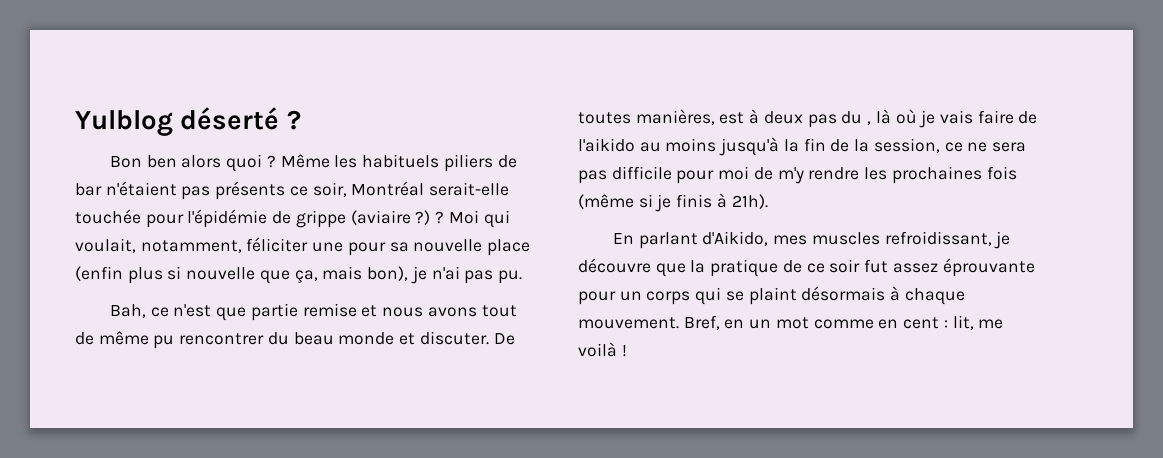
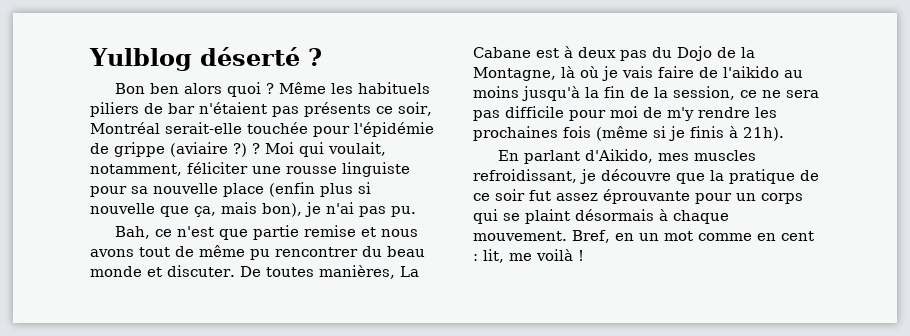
- Moi qui voulait, notamment, féliciter une pour sa nouvelle place (enfin plus si nouvelle que ça, mais bon), je n'ai pas pu.
+ Moi qui voulait, notamment, féliciter une rousse linguiste pour sa nouvelle place (enfin plus si nouvelle que ça, mais bon), je n'ai pas pu.
- De toutes manières, est à deux pas du , là où je vais faire de l'aikido au moins jusqu'à la fin de la session, ce ne sera pas difficile pour moi de m'y rendre les prochaines fois (même si je finis à 21h).
+ De toutes manières, La Cabane est à deux pas du Dojo de la Montagne, là où je vais faire de l'aikido au moins jusqu'à la fin de la session, ce ne sera pas difficile pour moi de m'y rendre les prochaines fois (même si je finis à 21h).

